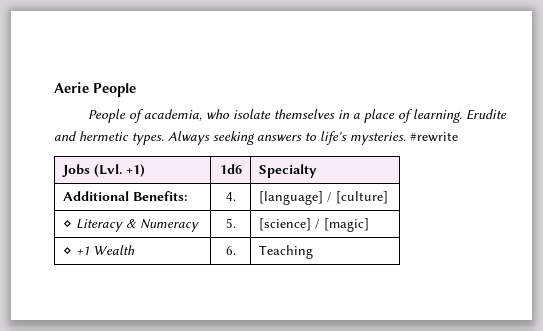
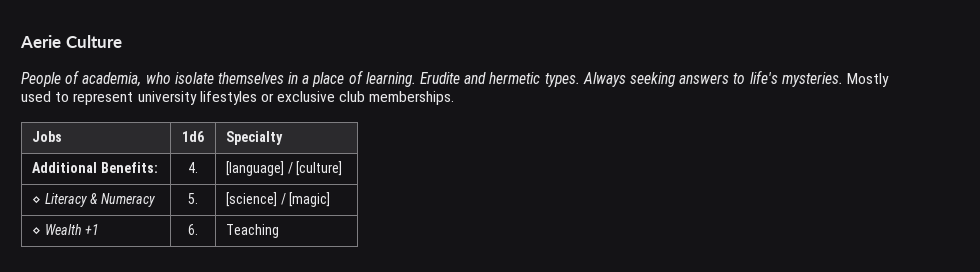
- Aerie People
+ Aerie Culture
- #rewrite
+ Mostly used to represent university lifestyles or exclusive club memberships.
- Jobs (Lvl. +1) | 1d6 | Specialty
+ Jobs | 1d6 | Specialty
- ⋄ +1 Wealth | 6. | Teaching
+ ⋄ Wealth +1 | 6. | Teaching

